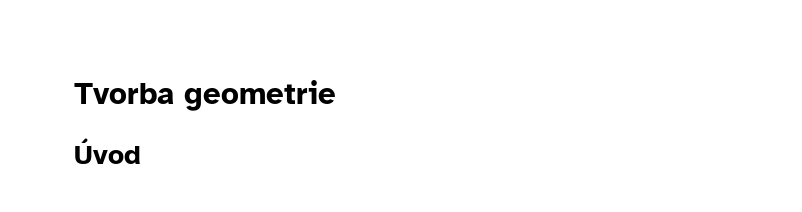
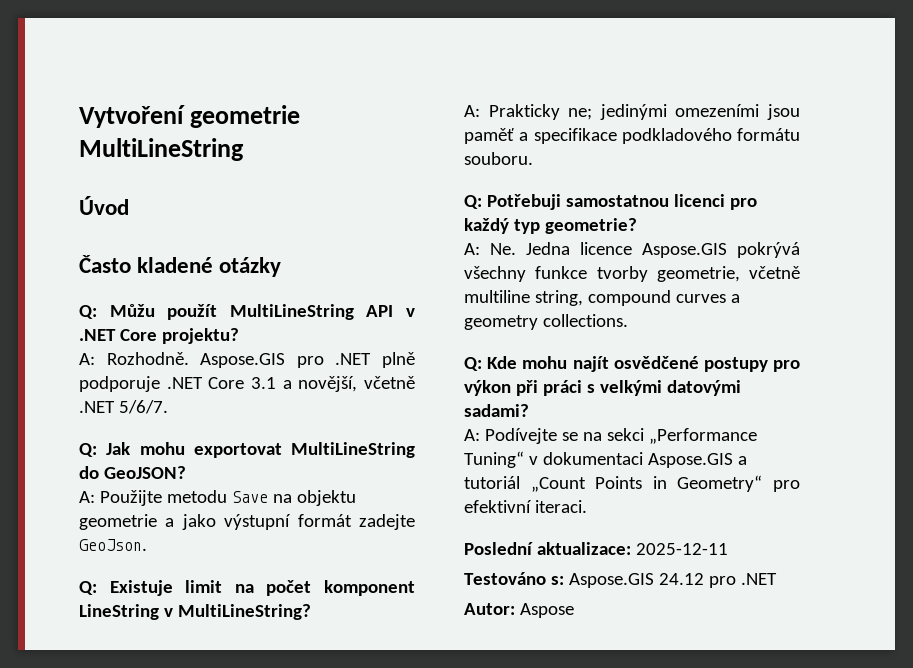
- Tvorba geometrie
+ Vytvoření geometrie MultiLineString
+ Často kladené otázky
+ Q: Můžu použít MultiLineString API v .NET Core projektu?
+ A: Rozhodně. Aspose.GIS pro .NET plně podporuje .NET Core 3.1 a novější, včetně .NET 5/6/7.
+ Q: Jak mohu exportovat MultiLineString do GeoJSON?
+ A: Použijte metodu Save na objektu geometrie a jako výstupní formát zadejte GeoJson.
+ Q: Existuje limit na počet komponent LineString v MultiLineString?
+ A: Prakticky ne; jedinými omezeními jsou paměť a specifikace podkladového formátu souboru.
+ Q: Potřebuji samostatnou licenci pro každý typ geometrie?
+ A: Ne. Jedna licence Aspose.GIS pokrývá všechny funkce tvorby geometrie, včetně multiline string, compound curves a geometry collections.
+ Q: Kde mohu najít osvědčené postupy pro výkon při práci s velkými datovými sadami?
+ A: Podívejte se na sekci „Performance Tuning“ v dokumentaci Aspose.GIS a tutoriál „Count Points in Geometry“ pro efektivní iteraci.
+ Poslední aktualizace: 2025-12-11
+ Testováno s: Aspose.GIS 24.12 pro .NET
+ Autor: Aspose

